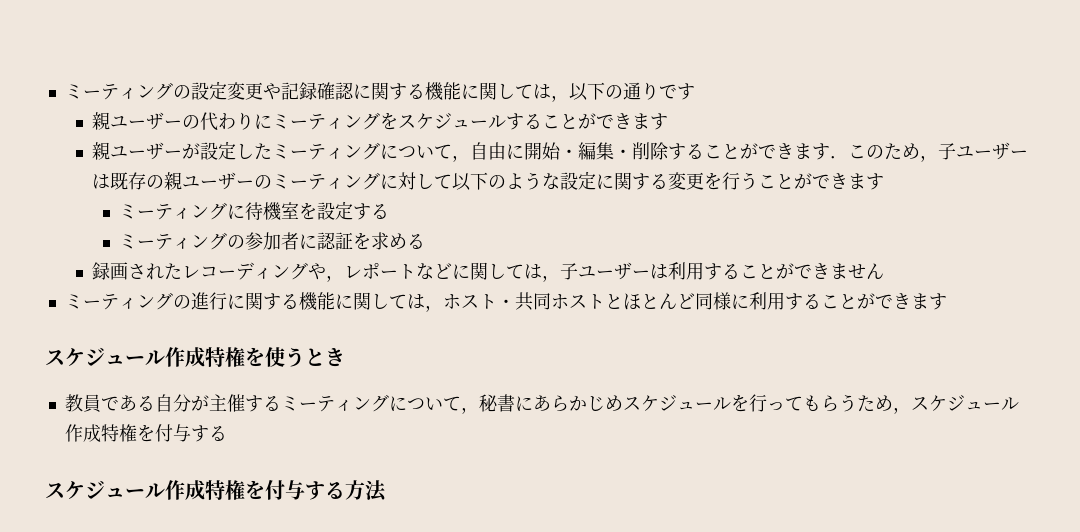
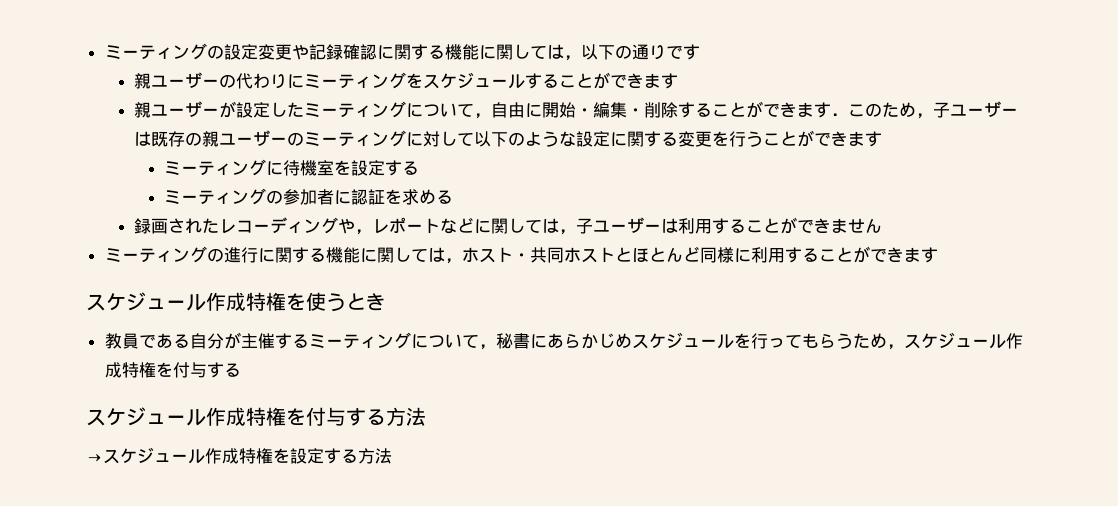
+ →スケジュール作成特権を設定する方法

